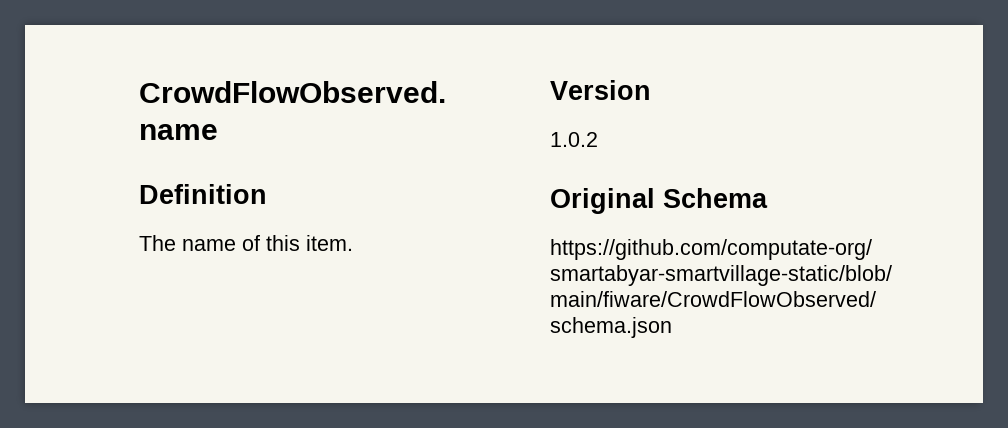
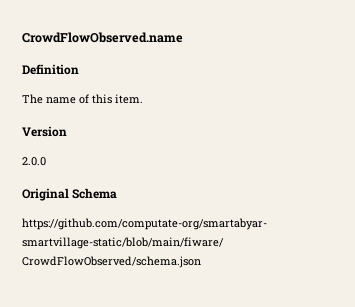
- 1.0.2
+ 2.0.0

